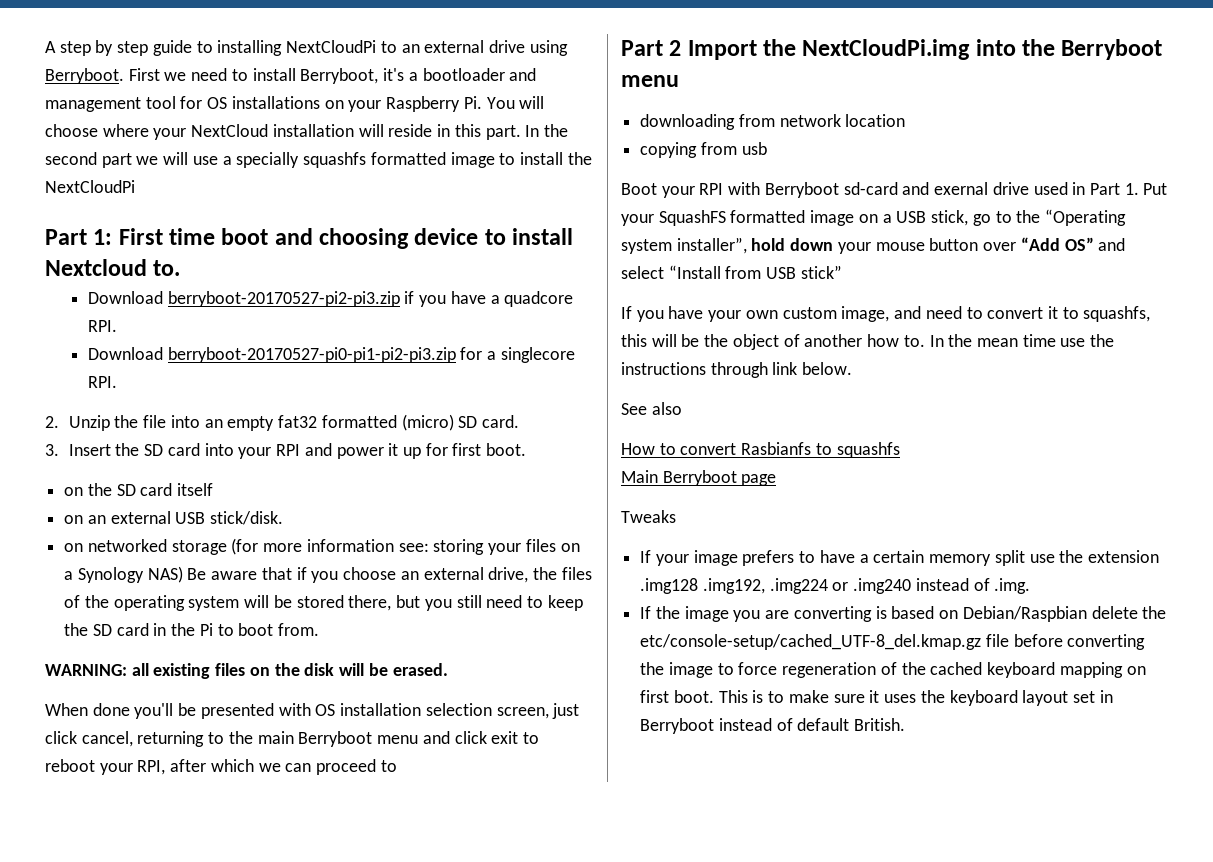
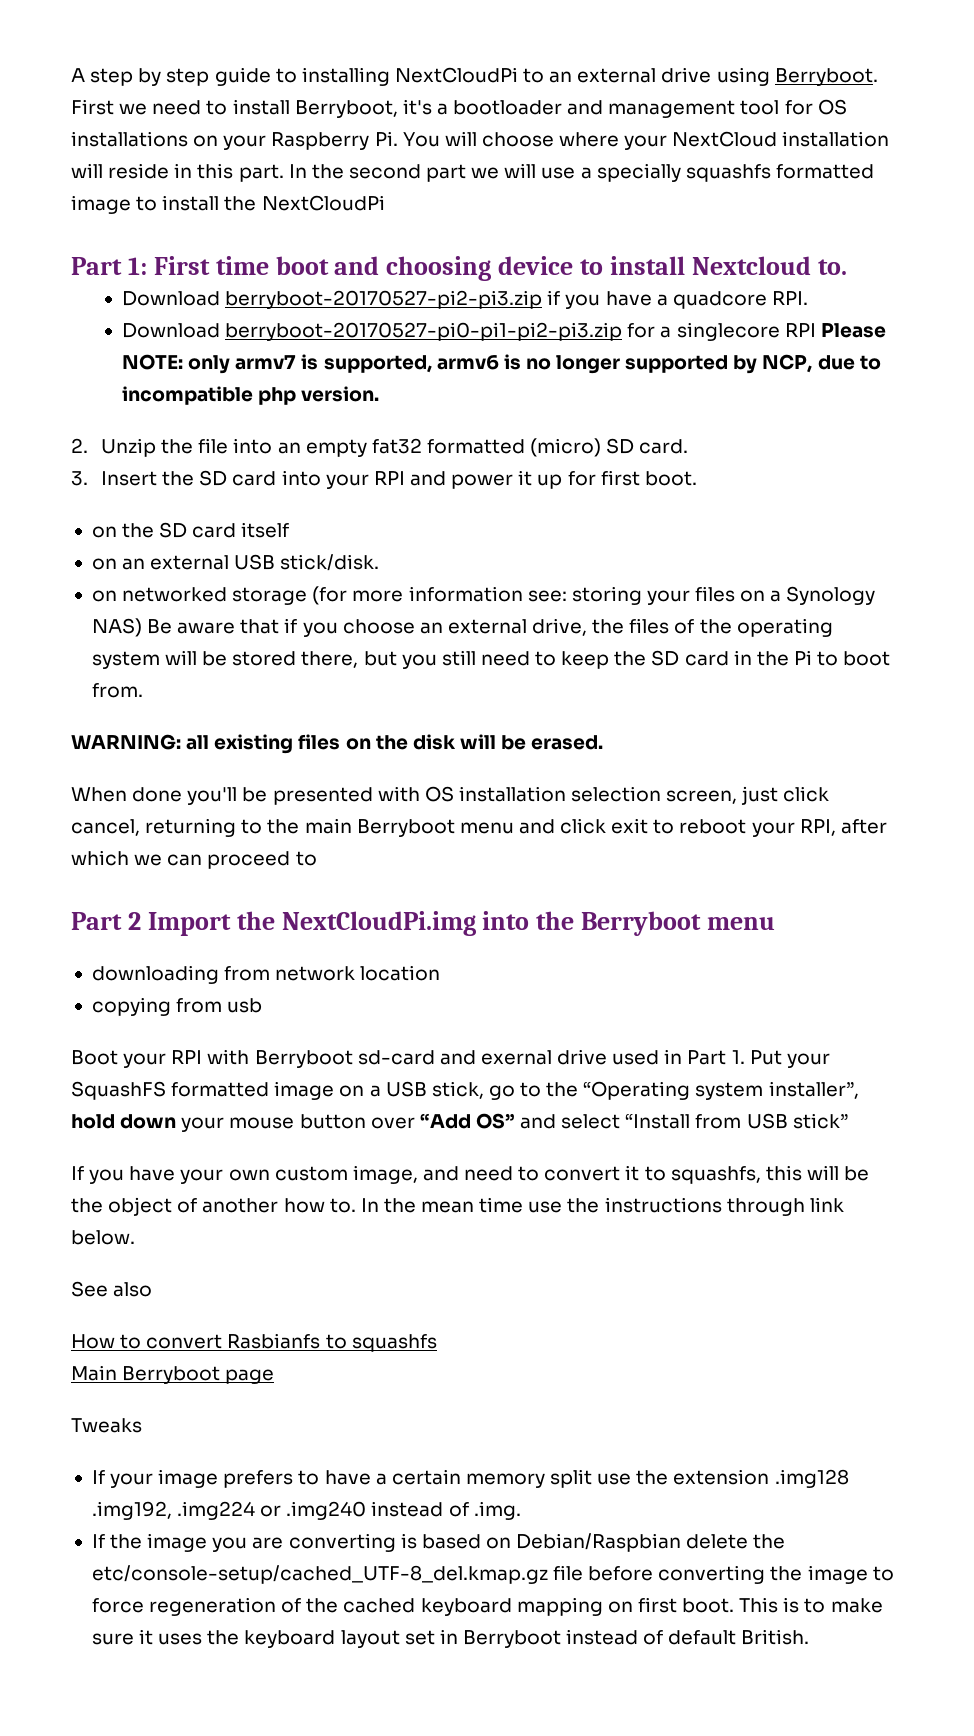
- Download berryboot-20170527-pi0-pi1-pi2-pi3.zip for a singlecore RPI.
+ Download berryboot-20170527-pi0-pi1-pi2-pi3.zip for a singlecore RPI Please NOTE: only armv7 is supported, armv6 is no longer supported by NCP, due to incompatible php version.

